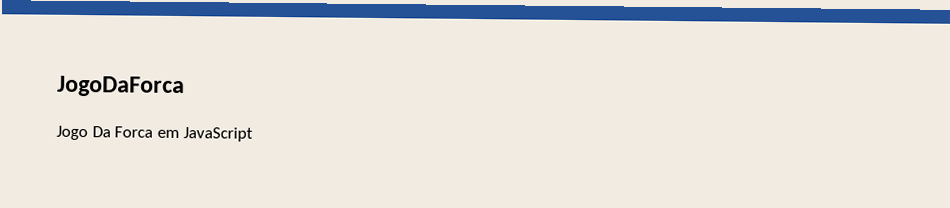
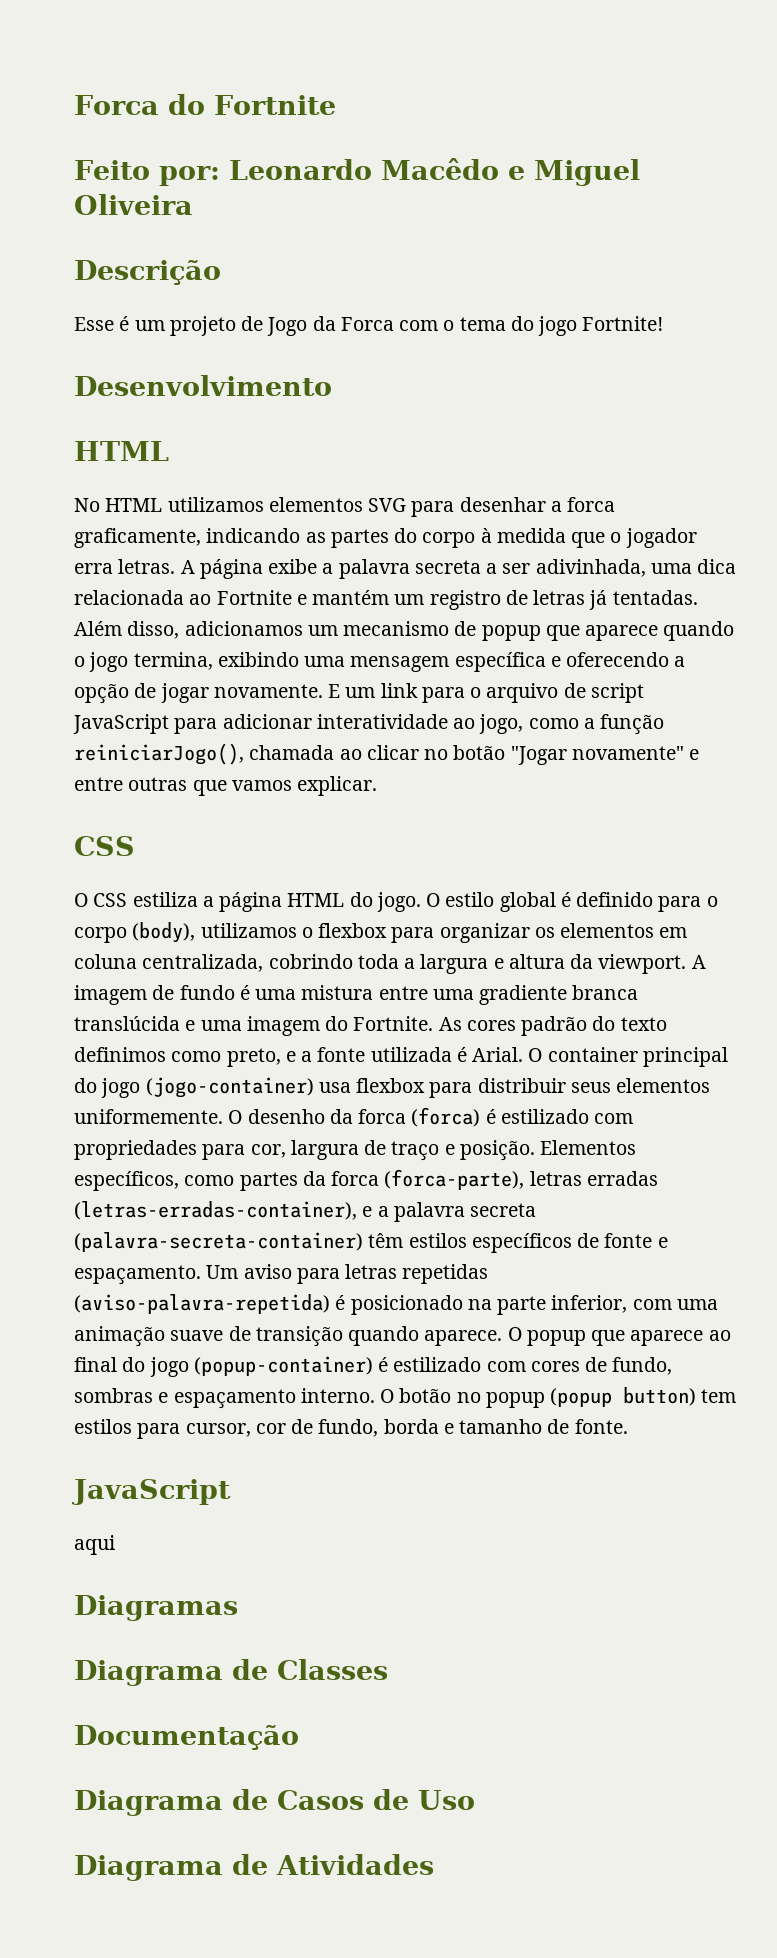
- JogoDaForca
- Jogo Da Forca em JavaScript
+ Forca do Fortnite
+ Feito por: Leonardo Macêdo e Miguel Oliveira
+ Descrição
+ Esse é um projeto de Jogo da Forca com o tema do jogo Fortnite!
+ Desenvolvimento
+ HTML
+ No HTML utilizamos elementos SVG para desenhar a forca graficamente, indicando as partes do corpo à medida que o jogador erra letras. A página exibe a palavra secreta a ser adivinhada, uma dica relacionada ao Fortnite e mantém um registro de letras já tentadas. Além disso, adicionamos um mecanismo de popup que aparece quando o jogo termina, exibindo uma mensagem específica e oferecendo a opção de jogar novamente. E um link para o arquivo de script JavaScript para adicionar interatividade ao jogo, como a função reiniciarJogo(), chamada ao clicar no botão "Jogar novamente" e entre outras que vamos explicar.
+ CSS
+ O CSS estiliza a página HTML do jogo. O estilo global é definido para o corpo (body), utilizamos o flexbox para organizar os elementos em coluna centralizada, cobrindo toda a largura e altura da viewport. A imagem de fundo é uma mistura entre uma gradiente branca translúcida e uma imagem do Fortnite. As cores padrão do texto definimos como preto, e a fonte utilizada é Arial. O container principal do jogo (jogo-container) usa flexbox para distribuir seus elementos uniformemente. O desenho da forca (forca) é estilizado com propriedades para cor, largura de traço e posição. Elementos específicos, como partes da forca (forca-parte), letras erradas (letras-erradas-container), e a palavra secreta (palavra-secreta-container) têm estilos específicos de fonte e espaçamento. Um aviso para letras repetidas (aviso-palavra-repetida) é posicionado na parte inferior, com uma animação suave de transição quando aparece. O popup que aparece ao final do jogo (popup-container) é estilizado com cores de fundo, sombras e espaçamento interno. O botão no popup (popup button) tem estilos para cursor, cor de fundo, borda e tamanho de fonte.
+ JavaScript
+ aqui
+ Diagramas
+ Diagrama de Classes
+ Documentação
+ Diagrama de Casos de Uso
+ Diagrama de Atividades

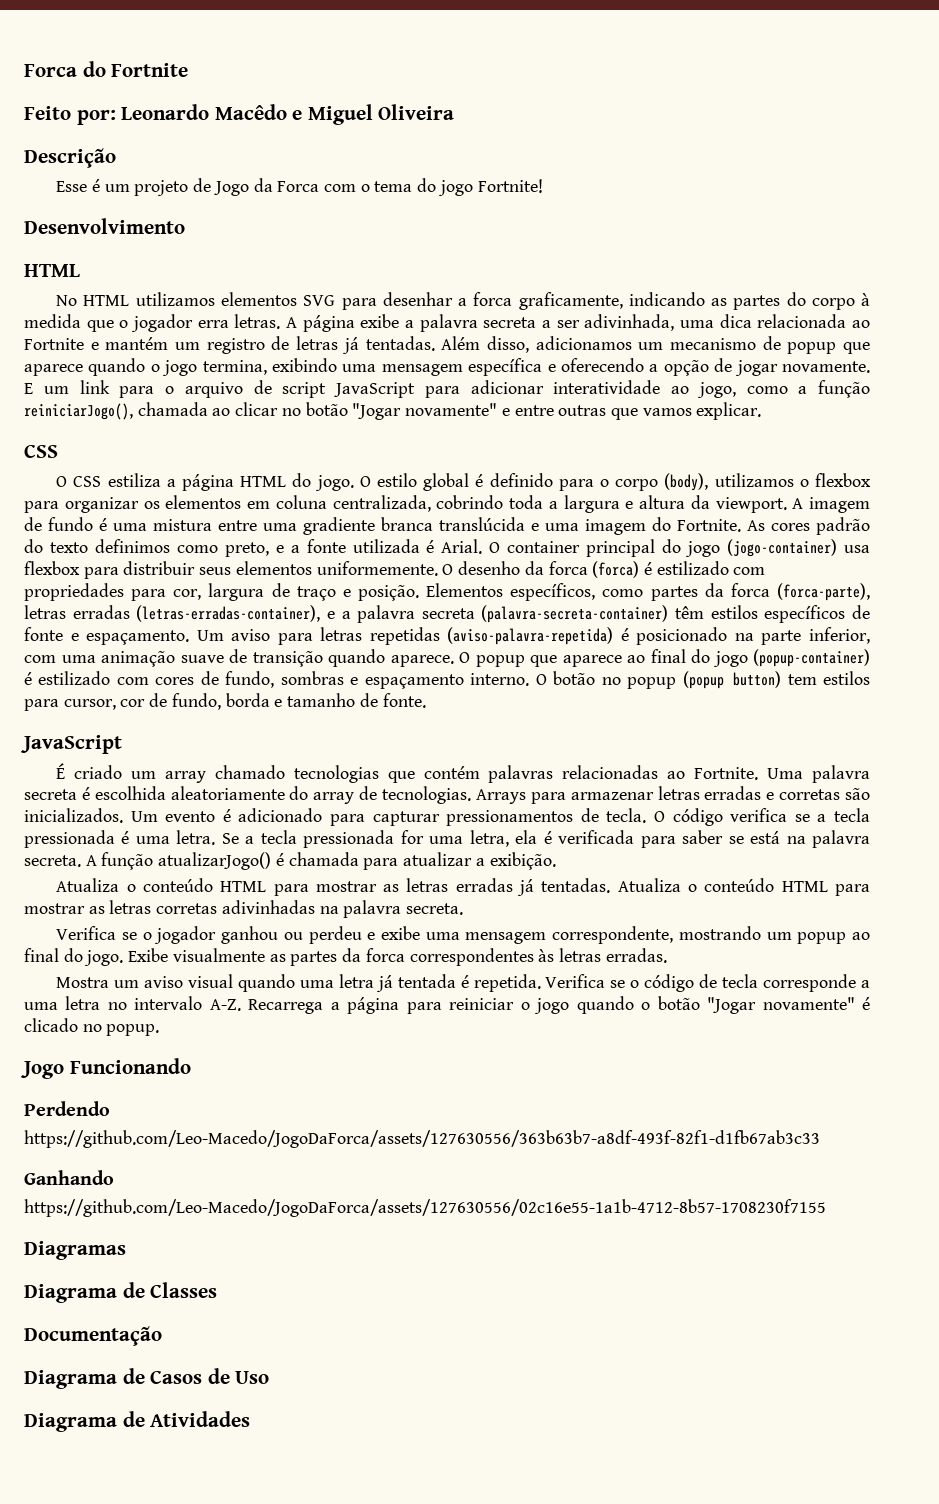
- aqui
+ É criado um array chamado tecnologias que contém palavras relacionadas ao Fortnite. Uma palavra secreta é escolhida aleatoriamente do array de tecnologias. Arrays para armazenar letras erradas e corretas são inicializados. Um evento é adicionado para capturar pressionamentos de tecla. O código verifica se a tecla pressionada é uma letra. Se a tecla pressionada for uma letra, ela é verificada para saber se está na palavra secreta. A função atualizarJogo() é chamada para atualizar a exibição.
+ Atualiza o conteúdo HTML para mostrar as letras erradas já tentadas. Atualiza o conteúdo HTML para mostrar as letras corretas adivinhadas na palavra secreta.
+ Verifica se o jogador ganhou ou perdeu e exibe uma mensagem correspondente, mostrando um popup ao final do jogo. Exibe visualmente as partes da forca correspondentes às letras erradas.
+ Mostra um aviso visual quando uma letra já tentada é repetida. Verifica se o código de tecla corresponde a uma letra no intervalo A-Z. Recarrega a página para reiniciar o jogo quando o botão "Jogar novamente" é clicado no popup.
+ Jogo Funcionando
+ Perdendo
+ https://github.com/Leo-Macedo/JogoDaForca/assets/127630556/363b63b7-a8df-493f-82f1-d1fb67ab3c33
+ Ganhando
+ https://github.com/Leo-Macedo/JogoDaForca/assets/127630556/02c16e55-1a1b-4712-8b57-1708230f7155

